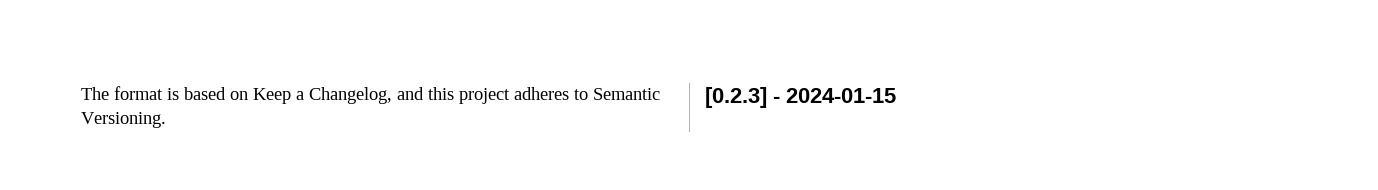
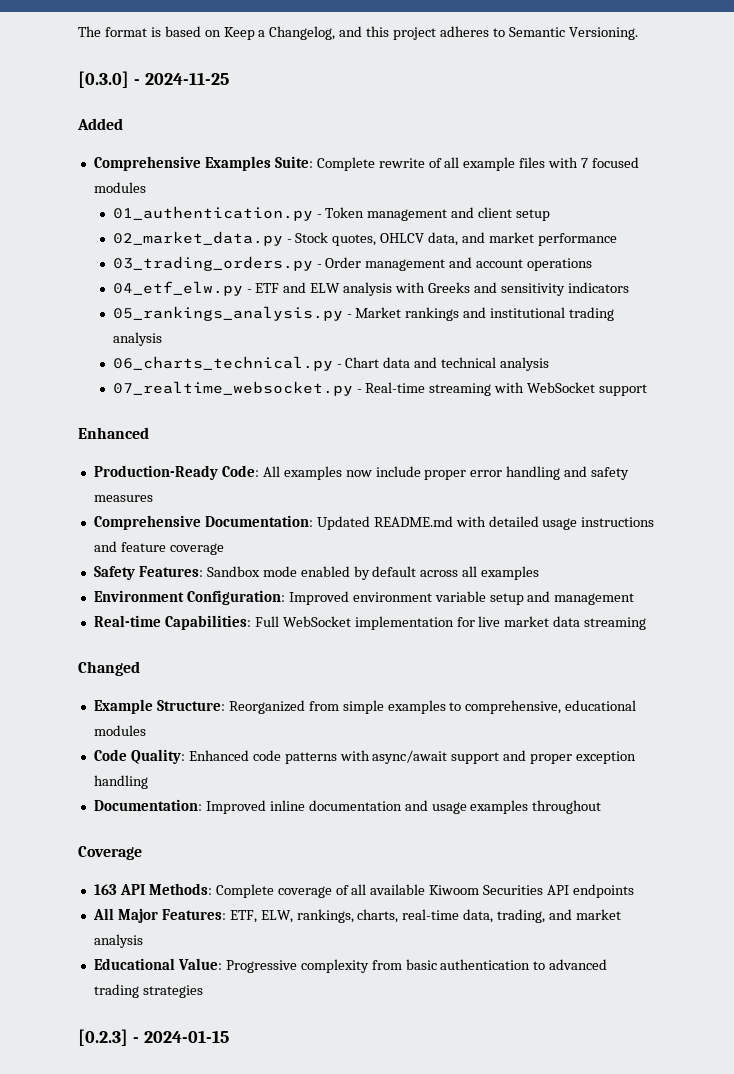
+ [0.3.0] - 2024-11-25
+ Added
+ Comprehensive Examples Suite: Complete rewrite of all example files with 7 focused modules
+ 01_authentication.py - Token management and client setup
+ 02_market_data.py - Stock quotes, OHLCV data, and market performance
+ 03_trading_orders.py - Order management and account operations
+ 04_etf_elw.py - ETF and ELW analysis with Greeks and sensitivity indicators
+ 05_rankings_analysis.py - Market rankings and institutional trading analysis
+ 06_charts_technical.py - Chart data and technical analysis
+ 07_realtime_websocket.py - Real-time streaming with WebSocket support
+ Enhanced
+ Production-Ready Code: All examples now include proper error handling and safety measures
+ Comprehensive Documentation: Updated README.md with detailed usage instructions and feature coverage
+ Safety Features: Sandbox mode enabled by default across all examples
+ Environment Configuration: Improved environment variable setup and management
+ Real-time Capabilities: Full WebSocket implementation for live market data streaming
+ Changed
+ Example Structure: Reorganized from simple examples to comprehensive, educational modules
+ Code Quality: Enhanced code patterns with async/await support and proper exception handling
+ Documentation: Improved inline documentation and usage examples throughout
+ Coverage
+ 163 API Methods: Complete coverage of all available Kiwoom Securities API endpoints
+ All Major Features: ETF, ELW, rankings, charts, real-time data, trading, and market analysis
+ Educational Value: Progressive complexity from basic authentication to advanced trading strategies

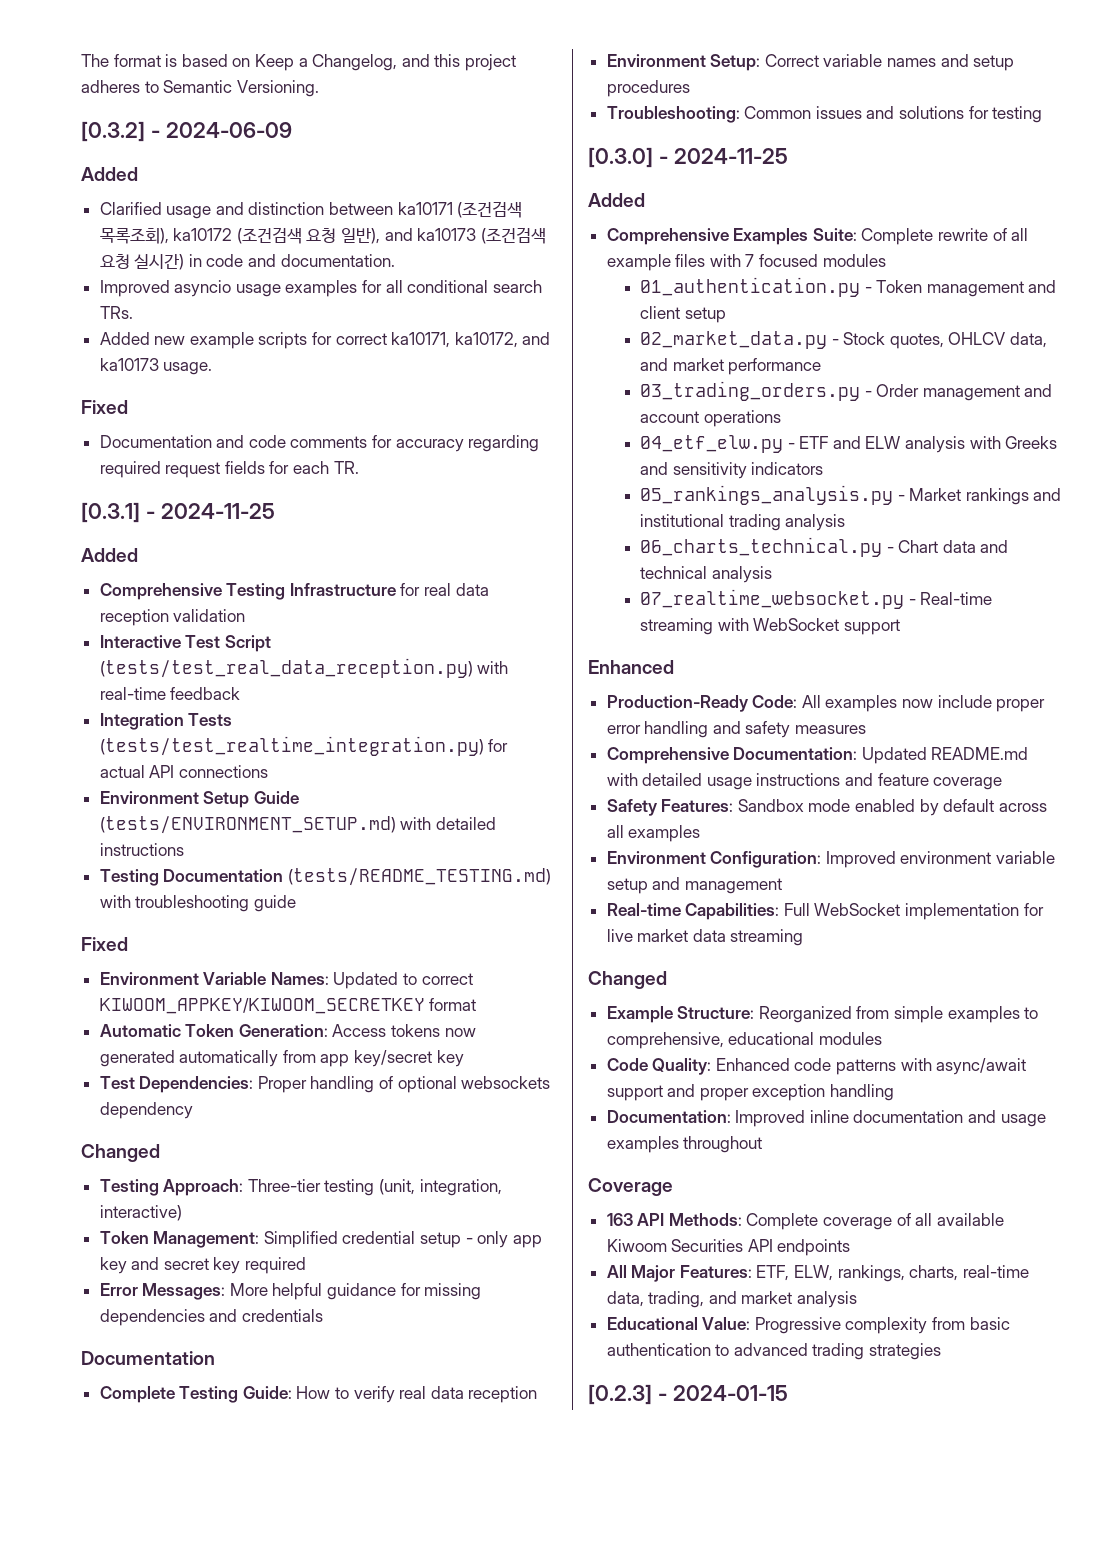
+ [0.3.2] - 2024-06-09
+ Added
+ Clarified usage and distinction between ka10171 (조건검색 목록조회), ka10172 (조건검색 요청 일반), and ka10173 (조건검색 요청 실시간) in code and documentation.
+ Improved asyncio usage examples for all conditional search TRs.
+ Added new example scripts for correct ka10171, ka10172, and ka10173 usage.
+ Fixed
+ Documentation and code comments for accuracy regarding required request fields for each TR.
+ [0.3.1] - 2024-11-25
+ Added
+ Comprehensive Testing Infrastructure for real data reception validation
+ Interactive Test Script (tests/test_real_data_reception.py) with real-time feedback
+ Integration Tests (tests/test_realtime_integration.py) for actual API connections
+ Environment Setup Guide (tests/ENVIRONMENT_SETUP.md) with detailed instructions
+ Testing Documentation (tests/README_TESTING.md) with troubleshooting guide
+ Fixed
+ Environment Variable Names: Updated to correct KIWOOM_APPKEY/KIWOOM_SECRETKEY format
+ Automatic Token Generation: Access tokens now generated automatically from app key/secret key
+ Test Dependencies: Proper handling of optional websockets dependency
+ Changed
+ Testing Approach: Three-tier testing (unit, integration, interactive)
+ Token Management: Simplified credential setup - only app key and secret key required
+ Error Messages: More helpful guidance for missing dependencies and credentials
+ Documentation
+ Complete Testing Guide: How to verify real data reception
+ Environment Setup: Correct variable names and setup procedures
+ Troubleshooting: Common issues and solutions for testing

